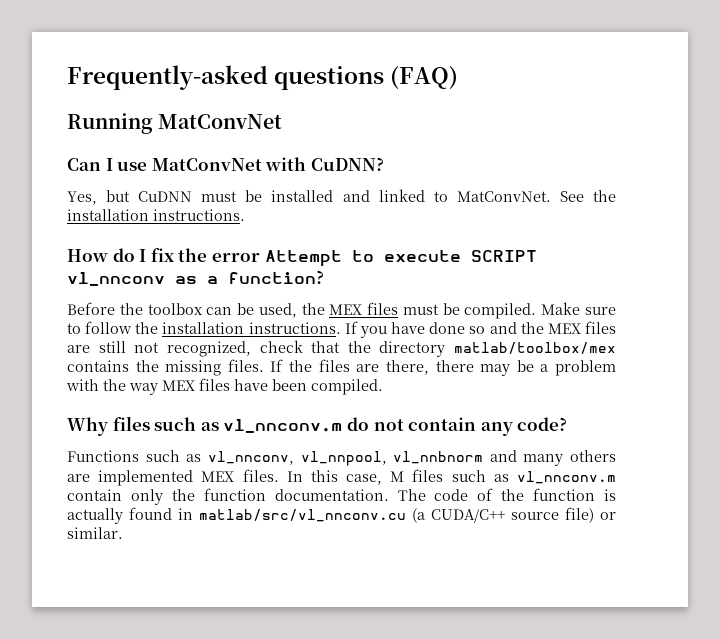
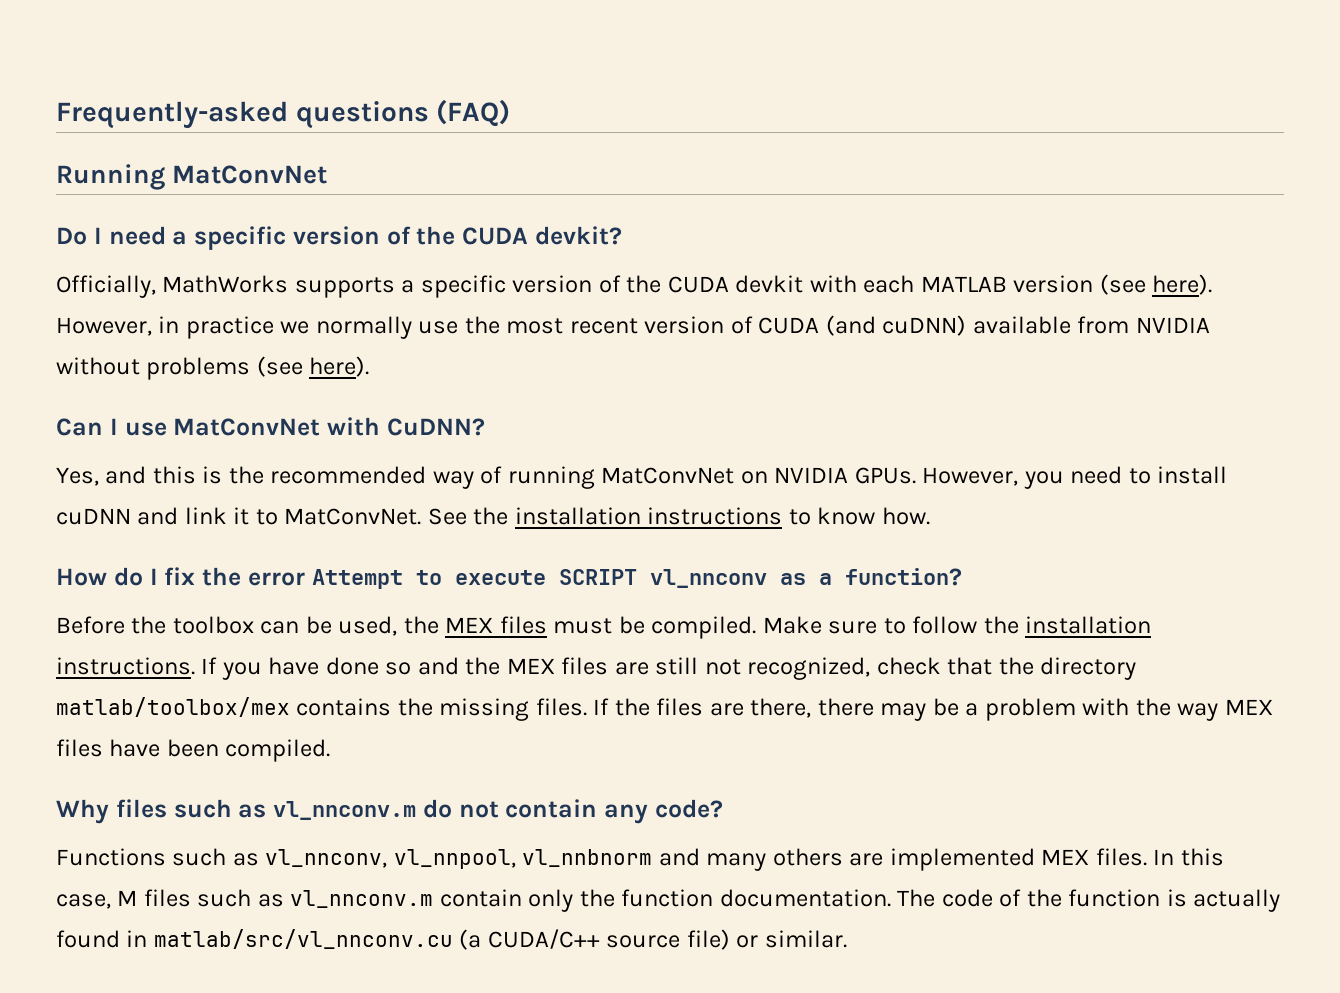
+ Do I need a specific version of the CUDA devkit?
+ Officially, MathWorks supports a specific version of the CUDA devkit with each MATLAB version (see here). However, in practice we normally use the most recent version of CUDA (and cuDNN) available from NVIDIA without problems (see here).
- Yes, but CuDNN must be installed and linked to MatConvNet.
+ Yes, and this is the recommended way of running MatConvNet on NVIDIA GPUs. However, you need to install cuDNN and link it to MatConvNet.
- See the installation instructions.
+ See the installation instructions to know how.

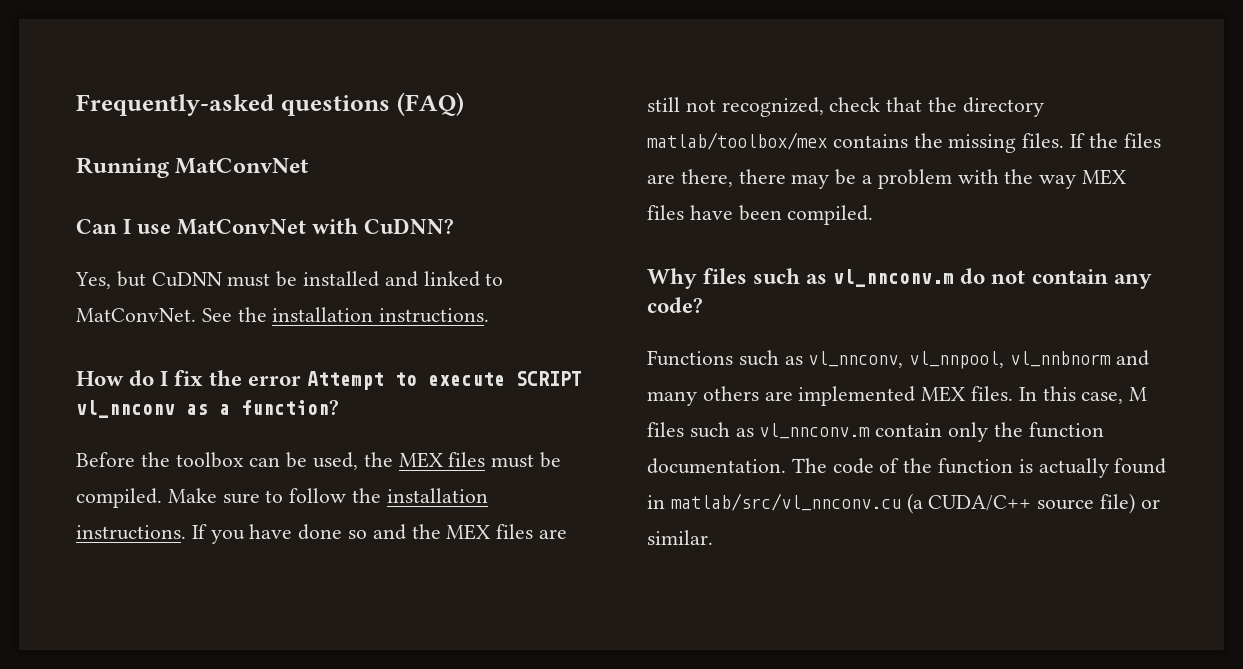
- Do I need a specific version of the CUDA devkit?
- Officially, MathWorks supports a specific version of the CUDA devkit with each MATLAB version (see here). However, in practice we normally use the most recent version of CUDA (and cuDNN) available from NVIDIA without problems (see here).
- Yes, and this is the recommended way of running MatConvNet on NVIDIA GPUs. However, you need to install cuDNN and link it to MatConvNet.
+ Yes, but CuDNN must be installed and linked to MatConvNet.
- See the installation instructions to know how.
+ See the installation instructions.

